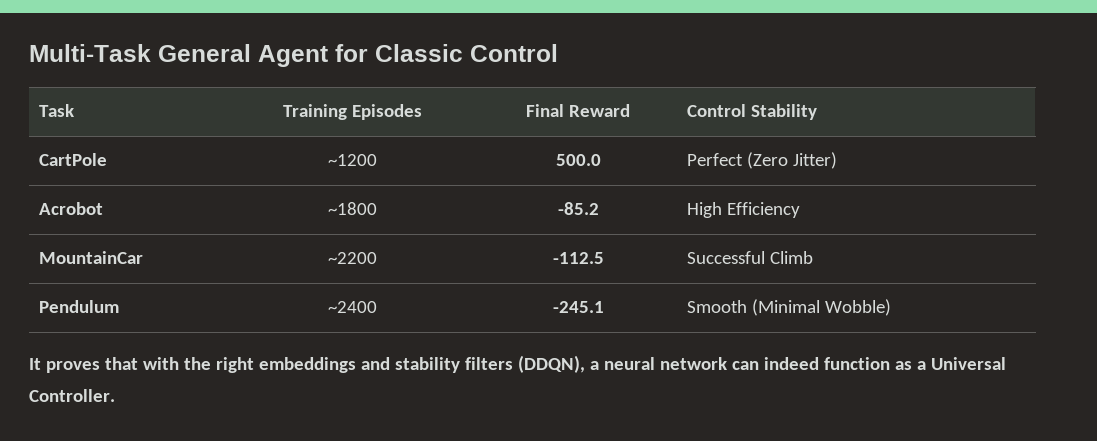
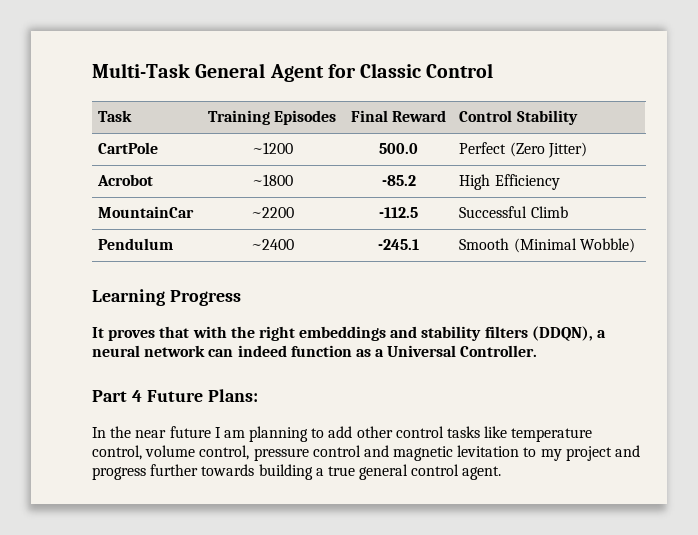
+ Learning Progress
+ Part 4 Future Plans:
+ In the near future I am planning to add other control tasks like temperature control, volume control, pressure control and magnetic levitation to my project and progress further towards building a true general control agent.

